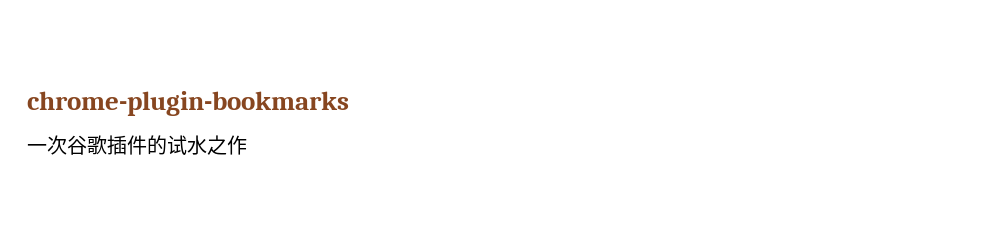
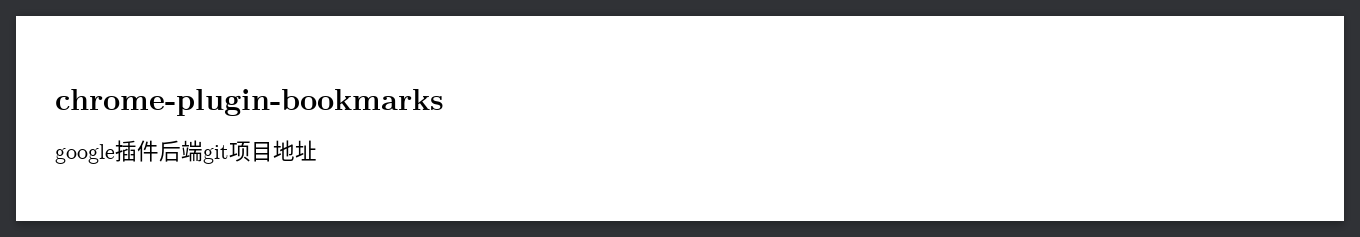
- 一次谷歌插件的试水之作
+ google插件后端git项目地址

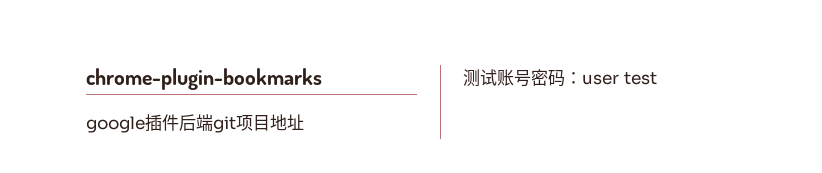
+ 测试账号密码：user test

